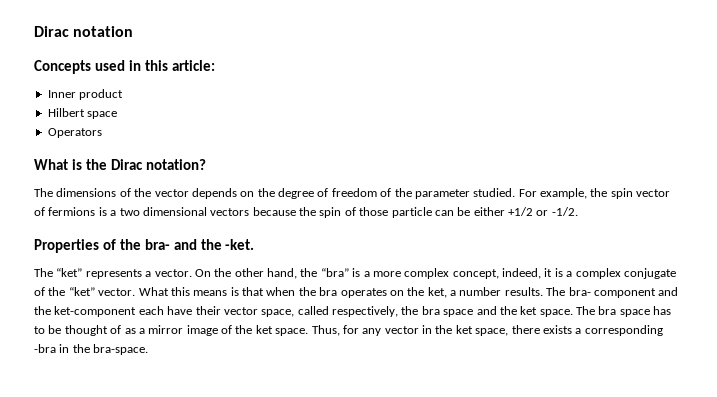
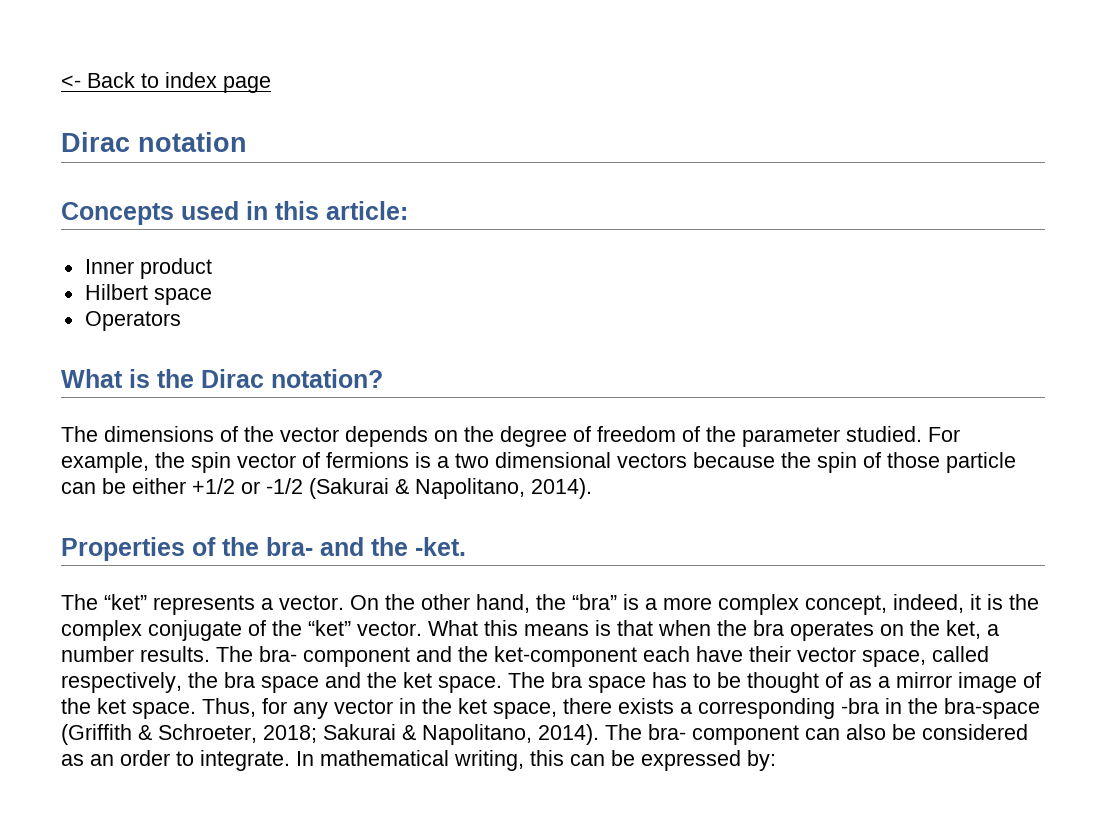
+ <- Back to index page
- For example, the spin vector of fermions is a two dimensional vectors because the spin of those particle can be either +1/2 or -1/2.
+ For example, the spin vector of fermions is a two dimensional vectors because the spin of those particle can be either +1/2 or -1/2 (Sakurai & Napolitano, 2014).
- On the other hand, the “bra” is a more complex concept, indeed, it is a complex conjugate of the “ket” vector.
+ On the other hand, the “bra” is a more complex concept, indeed, it is the complex conjugate of the “ket” vector.
- Thus, for any vector in the ket space, there exists a corresponding -bra in the bra-space.
+ Thus, for any vector in the ket space, there exists a corresponding -bra in the bra-space (Griffith & Schroeter, 2018; Sakurai & Napolitano, 2014). The bra- component can also be considered as an order to integrate. In mathematical writing, this can be expressed by:

